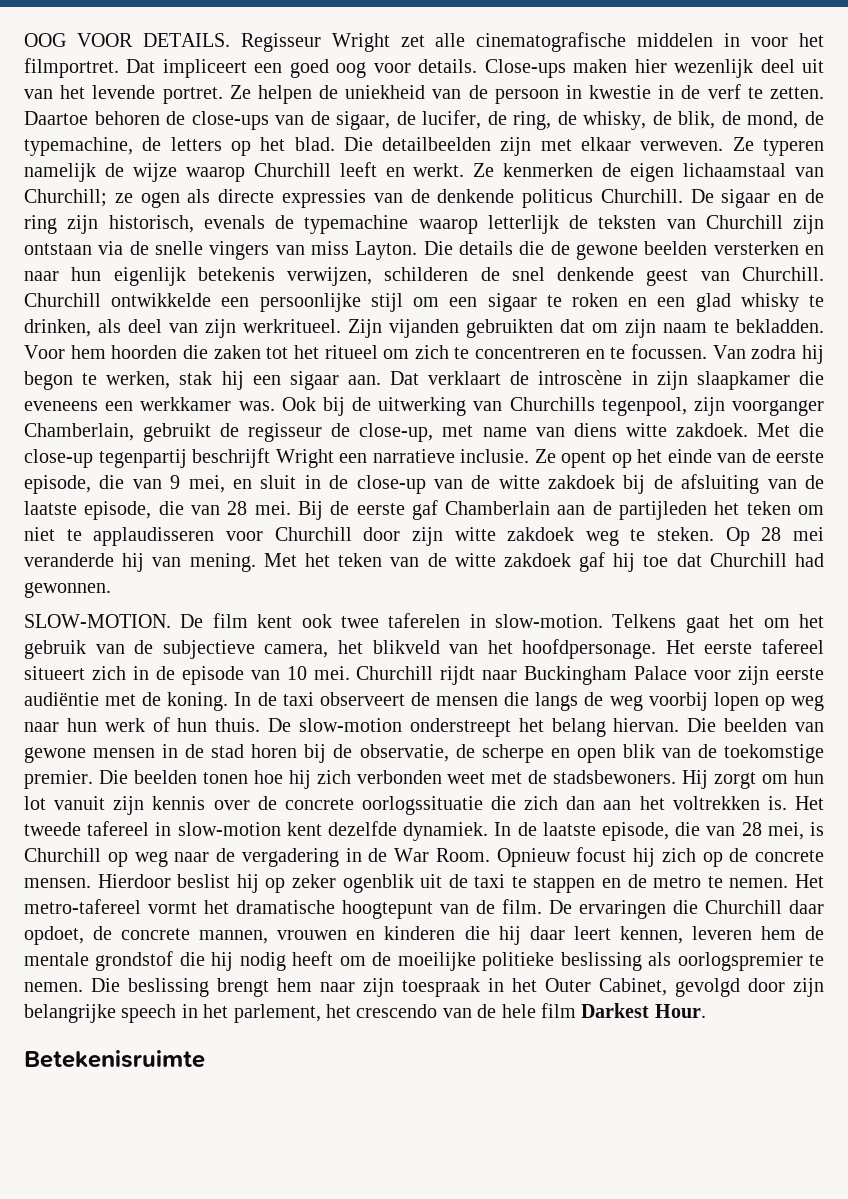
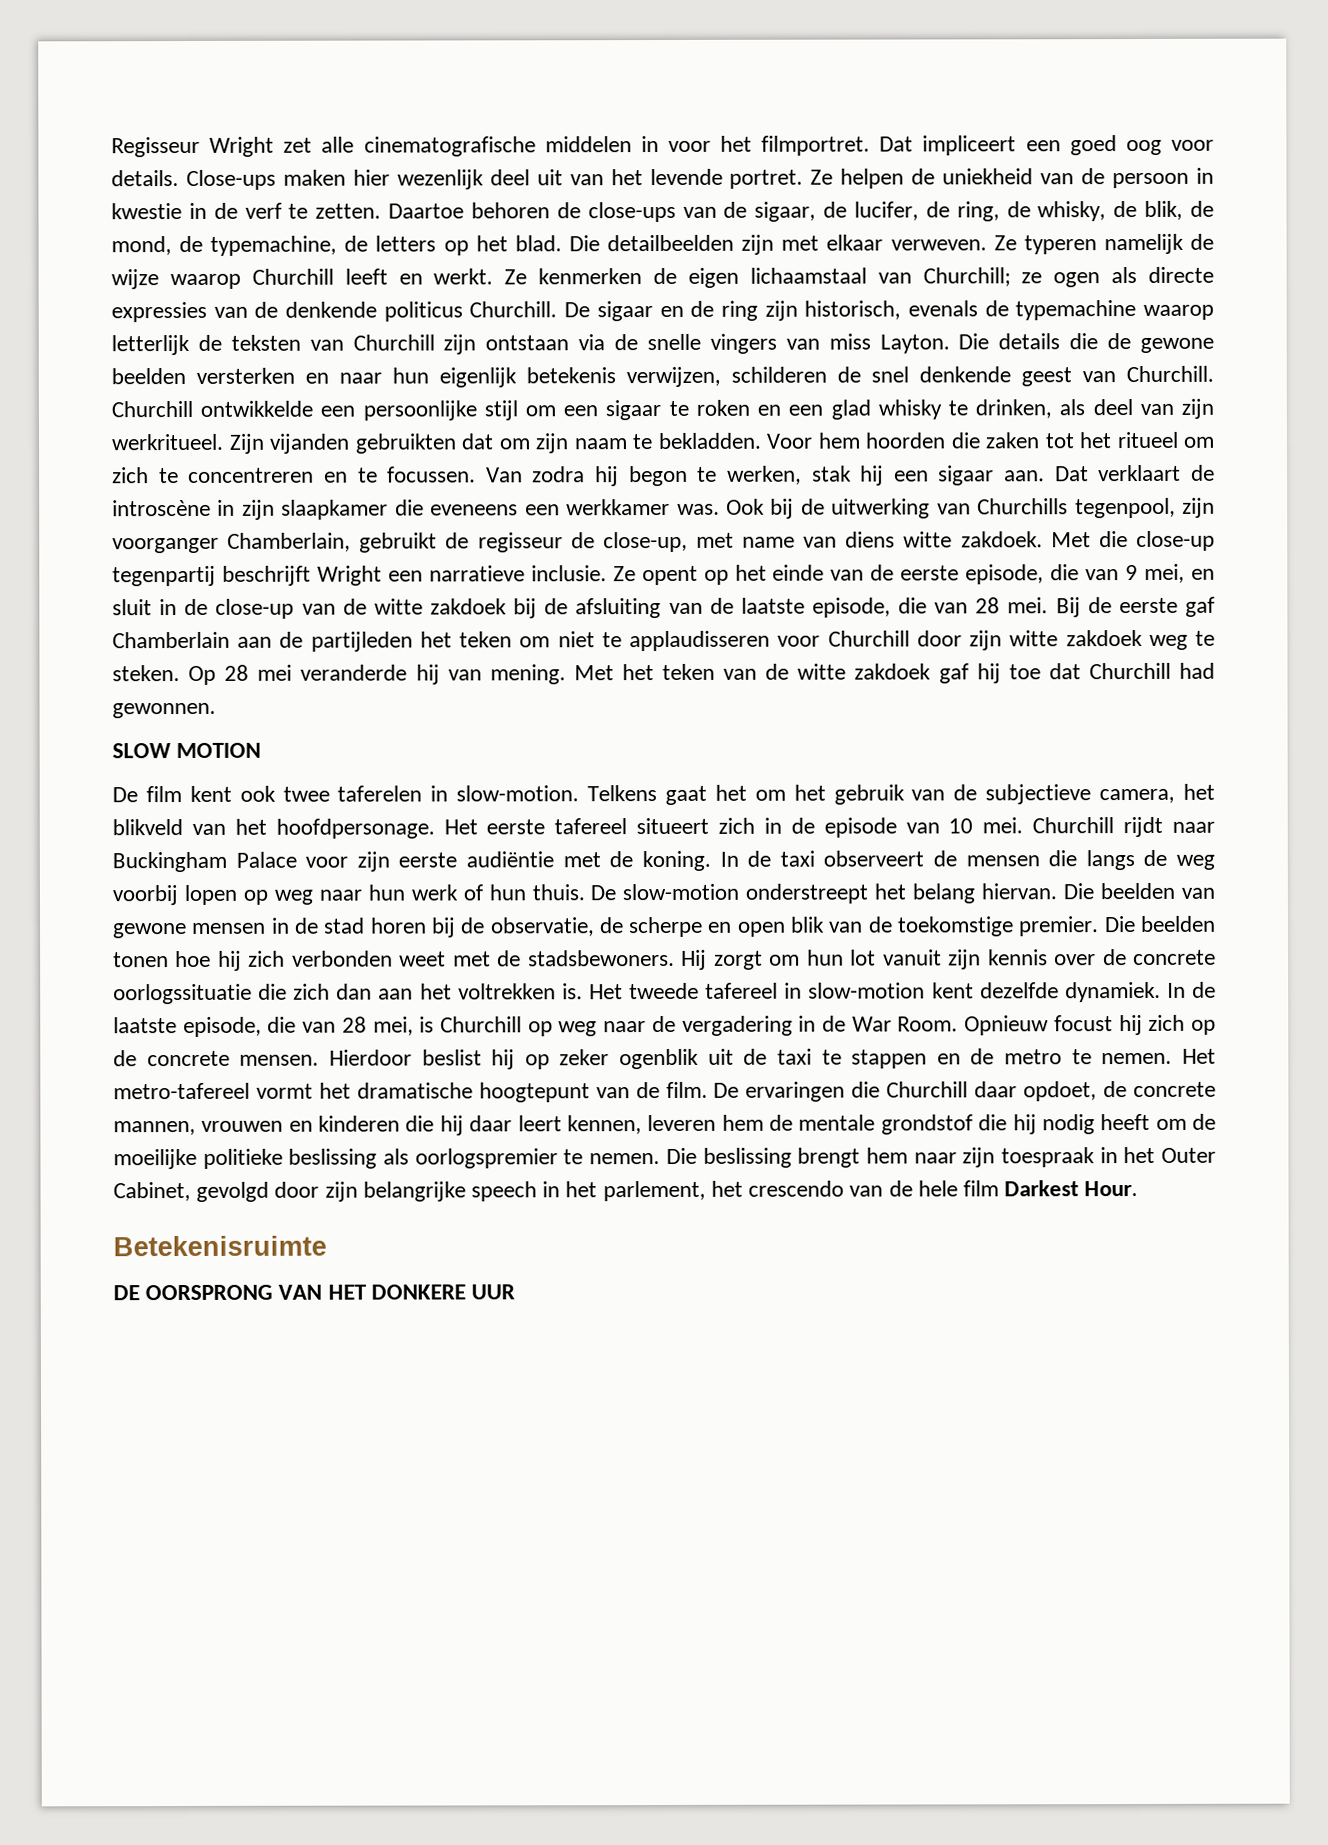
- OOG VOOR DETAILS.
- SLOW-MOTION. De film kent ook twee taferelen in slow-motion.
+ SLOW MOTION
+ De film kent ook twee taferelen in slow-motion.
+ DE OORSPRONG VAN HET DONKERE UUR

